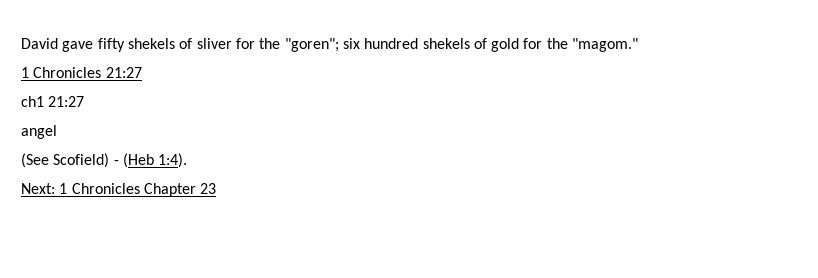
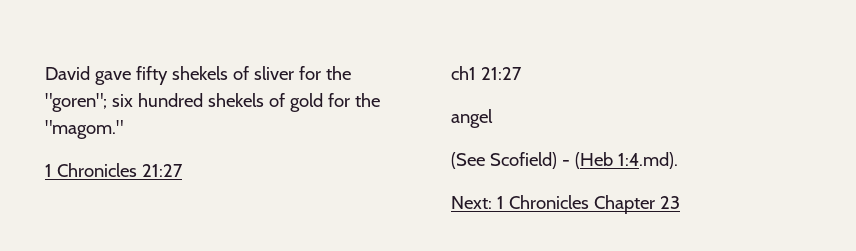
- (See Scofield) - (Heb 1:4).
+ (See Scofield) - (Heb 1:4.md).

